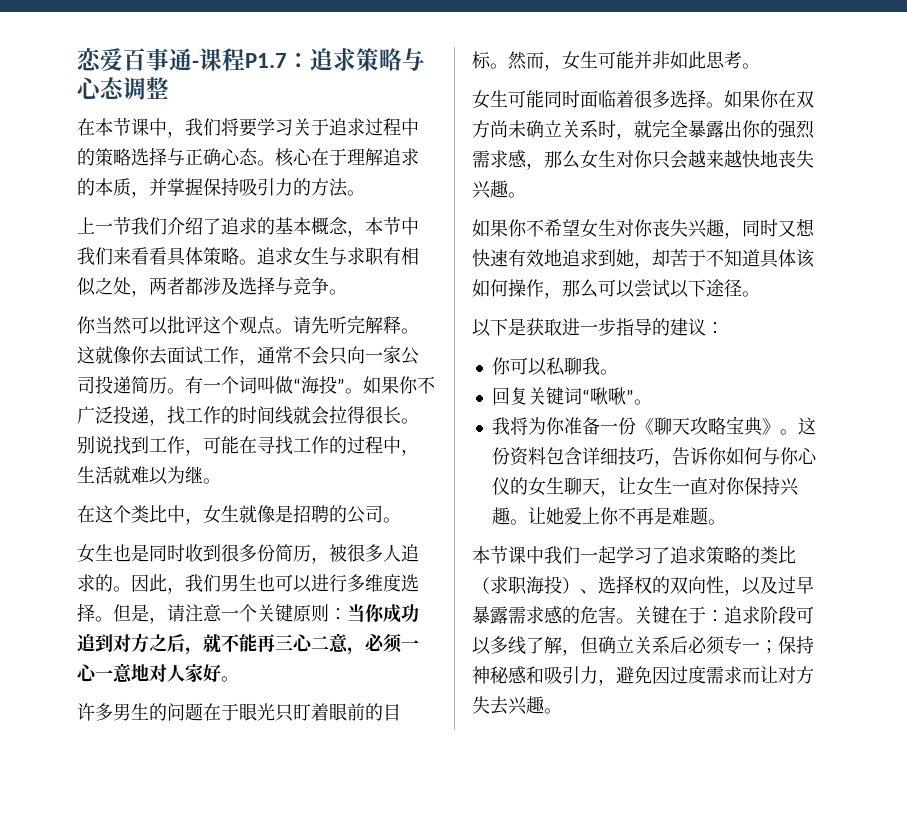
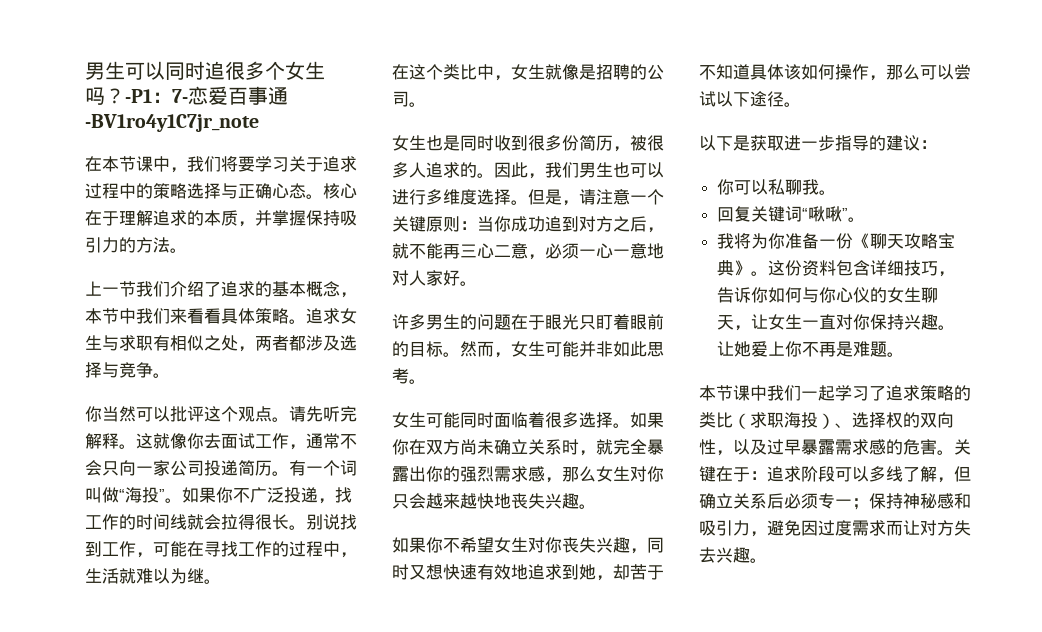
- 恋爱百事通-课程P1.7：追求策略与心态调整
+ 男生可以同时追很多个女生吗？-P1：7-恋爱百事通-BV1ro4y1C7jr_note

